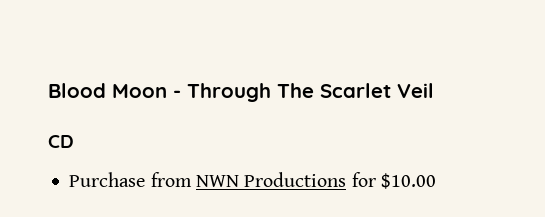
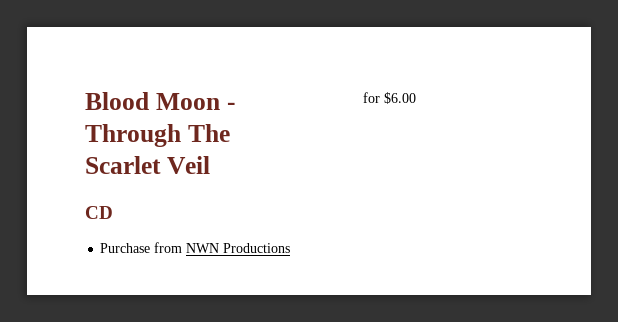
- Purchase from NWN Productions for $10.00
+ Purchase from NWN Productions for $6.00

